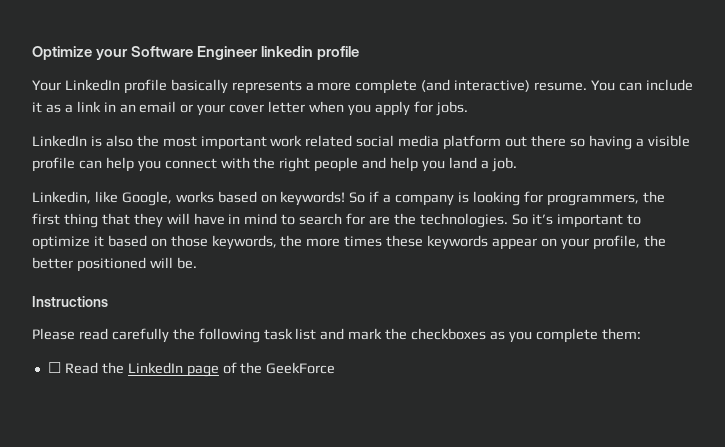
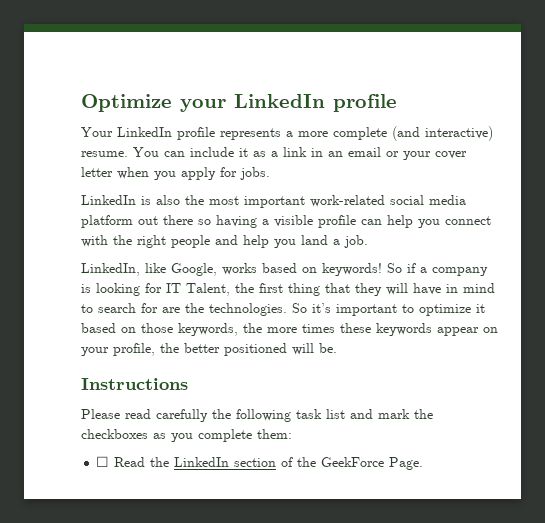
- Optimize your Software Engineer linkedin profile
+ Optimize your LinkedIn profile
- Your LinkedIn profile basically represents a more complete (and interactive) resume.
+ Your LinkedIn profile represents a more complete (and interactive) resume.
- LinkedIn is also the most important work related social media platform out there so having a visible profile can help you connect with the right people and help you land a job.
+ LinkedIn is also the most important work-related social media platform out there so having a visible profile can help you connect with the right people and help you land a job.
- Linkedin, like Google, works based on keywords!
+ LinkedIn, like Google, works based on keywords!
- So if a company is looking for programmers, the first thing that they will have in mind to search for are the technologies.
+ So if a company is looking for IT Talent, the first thing that they will have in mind to search for are the technologies.
- ☐ Read the LinkedIn page of the GeekForce
+ ☐ Read the LinkedIn section of the GeekForce Page.

